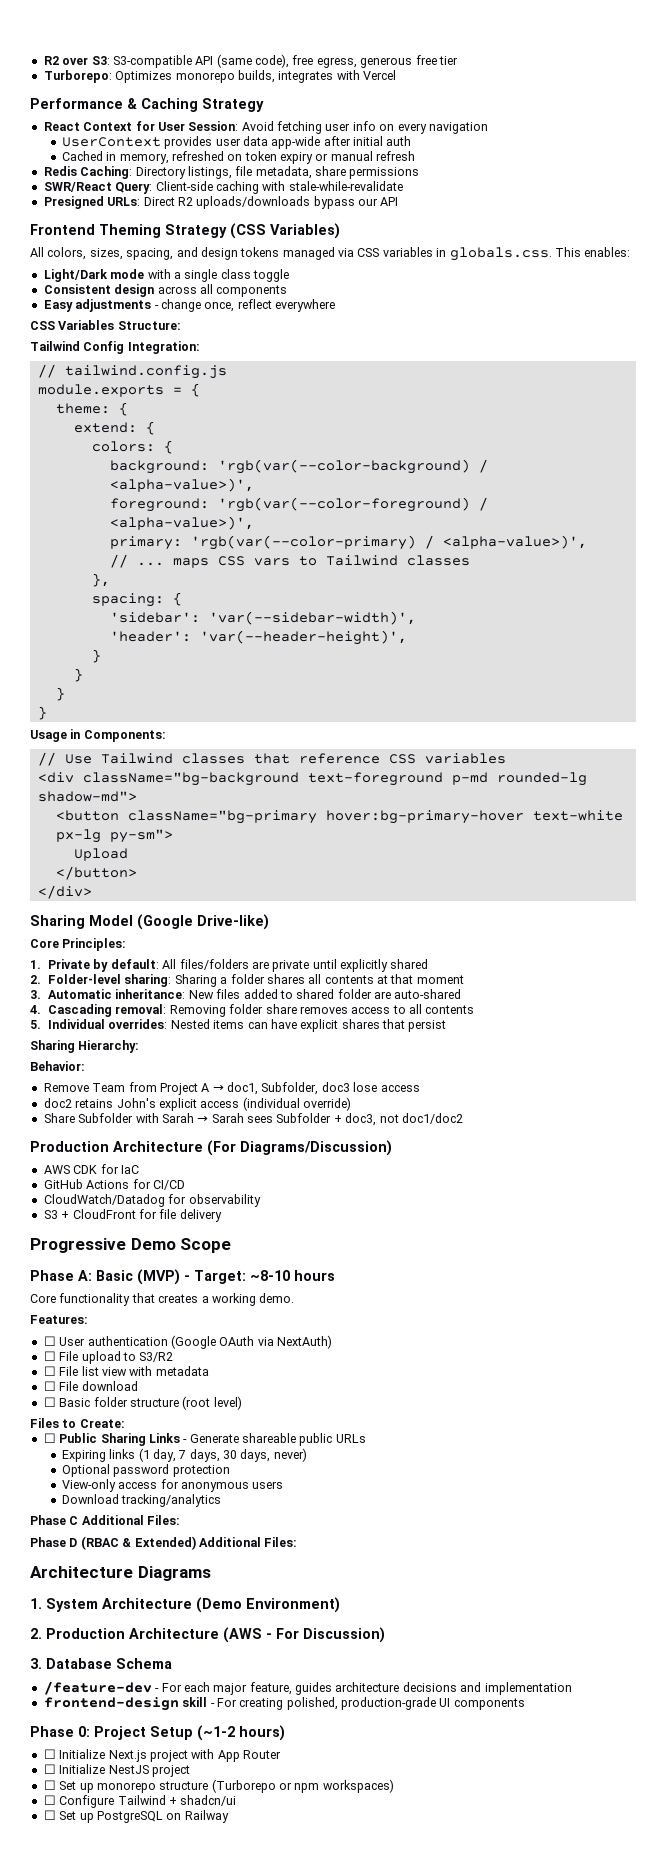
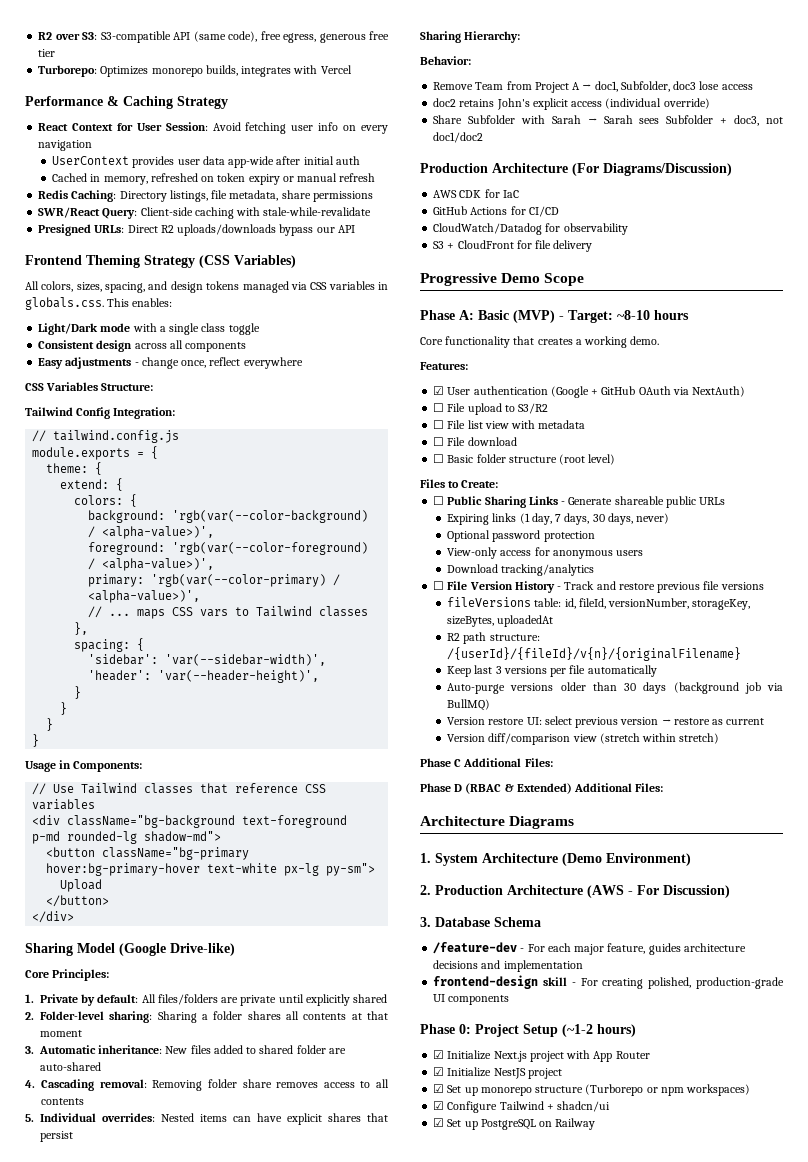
- ☐ User authentication (Google OAuth via NextAuth)
+ ☑ User authentication (Google + GitHub OAuth via NextAuth)
+ ☐ File Version History - Track and restore previous file versions
+ fileVersions table: id, fileId, versionNumber, storageKey, sizeBytes, uploadedAt
+ R2 path structure: /{userId}/{fileId}/v{n}/{originalFilename}
+ Keep last 3 versions per file automatically
+ Auto-purge versions older than 30 days (background job via BullMQ)
+ Version restore UI: select previous version → restore as current
+ Version diff/comparison view (stretch within stretch)
- ☐ Initialize Next.js project with App Router
+ ☑ Initialize Next.js project with App Router
- ☐ Initialize NestJS project
+ ☑ Initialize NestJS project
- ☐ Set up monorepo structure (Turborepo or npm workspaces)
+ ☑ Set up monorepo structure (Turborepo or npm workspaces)
- ☐ Configure Tailwind + shadcn/ui
+ ☑ Configure Tailwind + shadcn/ui
- ☐ Set up PostgreSQL on Railway
+ ☑ Set up PostgreSQL on Railway

